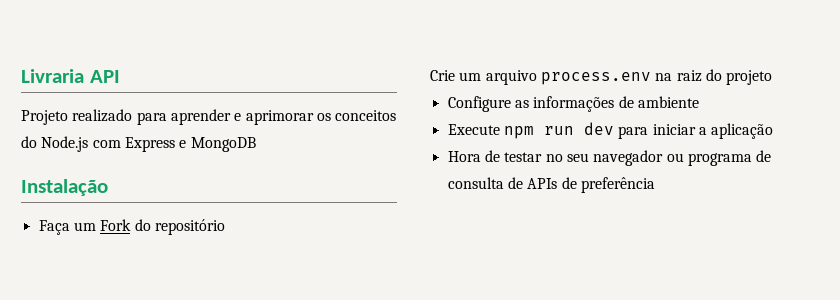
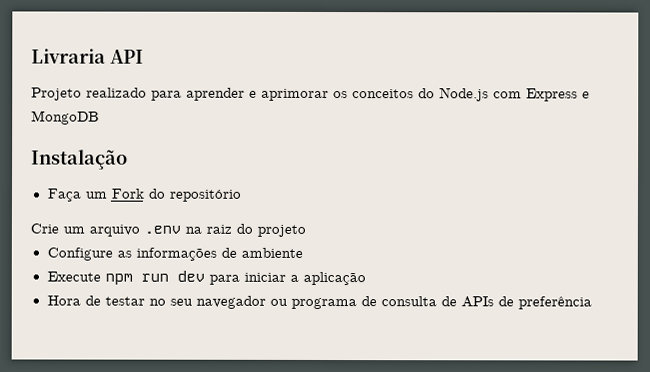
- Crie um arquivo process.env na raiz do projeto
+ Crie um arquivo .env na raiz do projeto

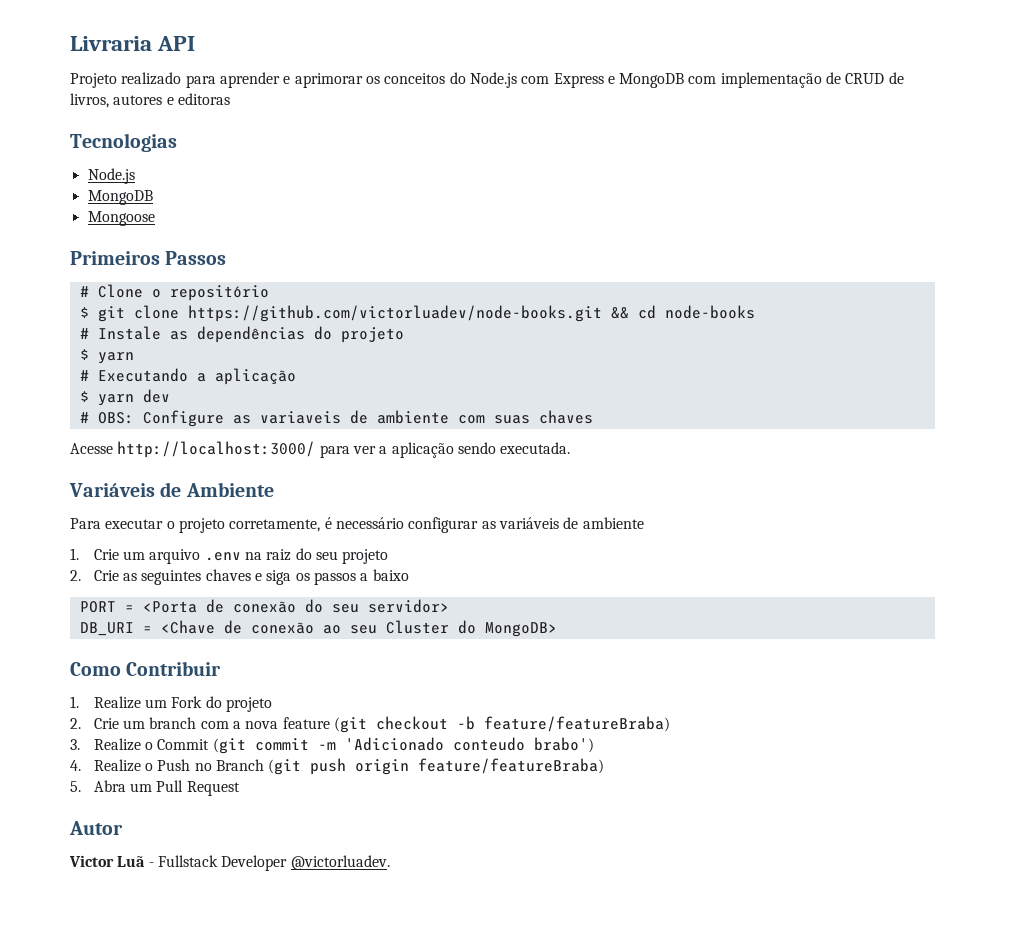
- Projeto realizado para aprender e aprimorar os conceitos do Node.js com Express e MongoDB
- Instalação
- Faça um Fork do repositório
- Crie um arquivo .env na raiz do projeto
- Configure as informações de ambiente
- Execute npm run dev para iniciar a aplicação
- Hora de testar no seu navegador ou programa de consulta de APIs de preferência
+ Projeto realizado para aprender e aprimorar os conceitos do Node.js com Express e MongoDB com implementação de CRUD de livros, autores e editoras
+ Tecnologias
+ Node.js
+ MongoDB
+ Mongoose
+ Primeiros Passos
+ # Clone o repositório
+ $ git clone https://github.com/victorluadev/node-books.git && cd node-books
+ # Instale as dependências do projeto
+ $ yarn
+ # Executando a aplicação
+ $ yarn dev
+ # OBS: Configure as variaveis de ambiente com suas chaves
+ Acesse http://localhost:3000/ para ver a aplicação sendo executada.
+ Variáveis de Ambiente
+ Para executar o projeto corretamente, é necessário configurar as variáveis de ambiente
+ 1. Crie um arquivo .env na raiz do seu projeto
+ 2. Crie as seguintes chaves e siga os passos a baixo
+ PORT = <Porta de conexão do seu servidor>
+ DB_URI = <Chave de conexão ao seu Cluster do MongoDB>
+ Como Contribuir
+ 1. Realize um Fork do projeto
+ 2. Crie um branch com a nova feature (git checkout -b feature/featureBraba)
+ 3. Realize o Commit (git commit -m 'Adicionado conteudo brabo')
+ 4. Realize o Push no Branch (git push origin feature/featureBraba)
+ 5. Abra um Pull Request
+ Autor
+ Victor Luã - Fullstack Developer @victorluadev.

